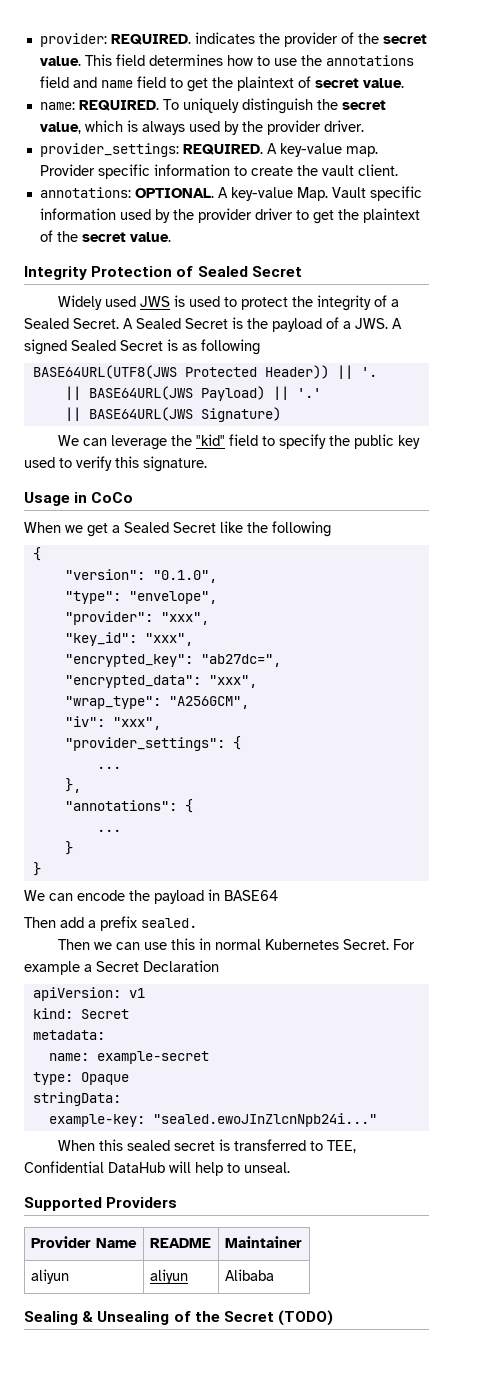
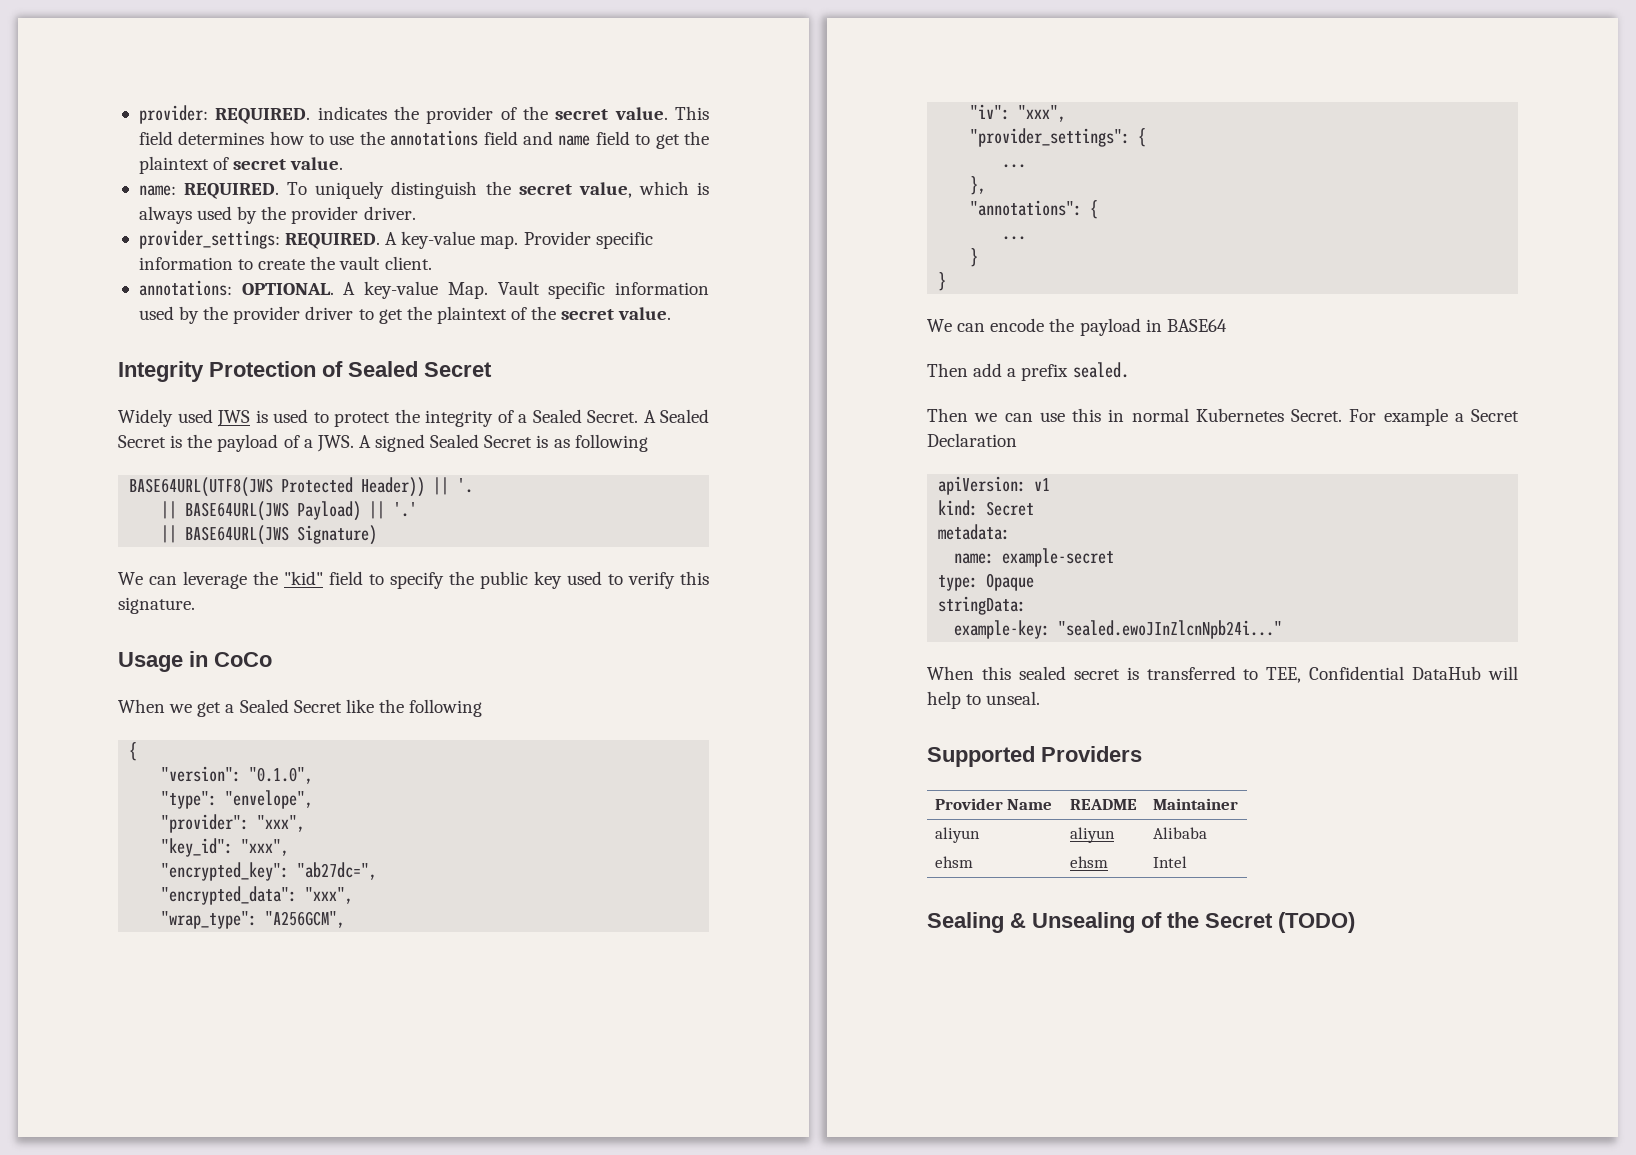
+ ehsm | ehsm | Intel

